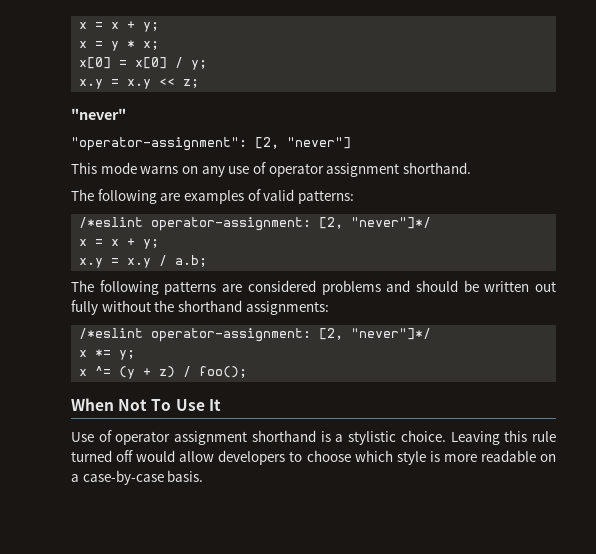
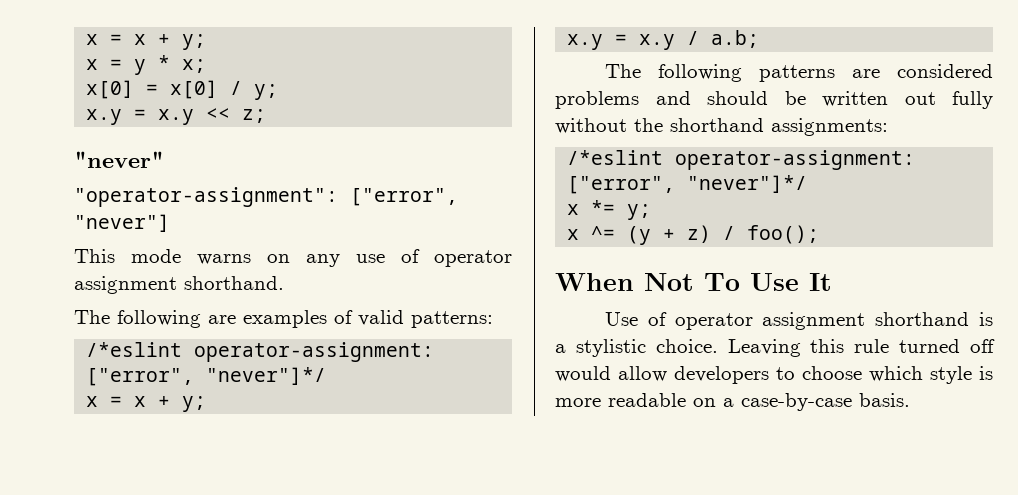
- "operator-assignment": [2, "never"]
+ "operator-assignment": ["error", "never"]
  The following are examples of valid patterns:
- /*eslint operator-assignment: [2, "never"]*/
+ /*eslint operator-assignment: ["error", "never"]*/
  The following patterns are considered problems and should be written out fully without the shorthand assignments:
- /*eslint operator-assignment: [2, "never"]*/
+ /*eslint operator-assignment: ["error", "never"]*/

